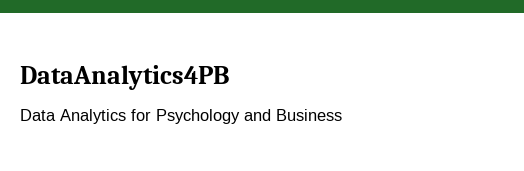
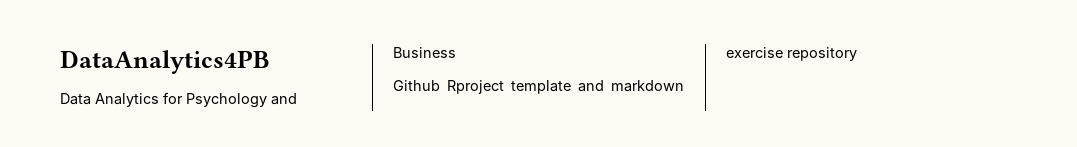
+ Github Rproject template and markdown exercise repository

